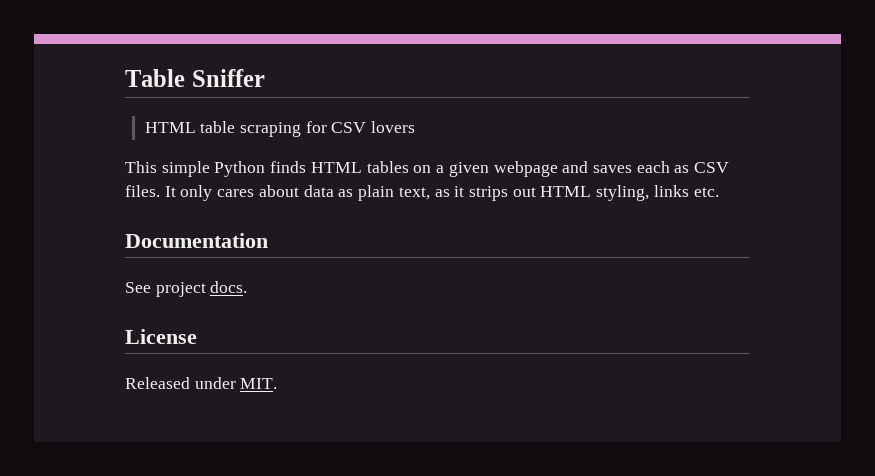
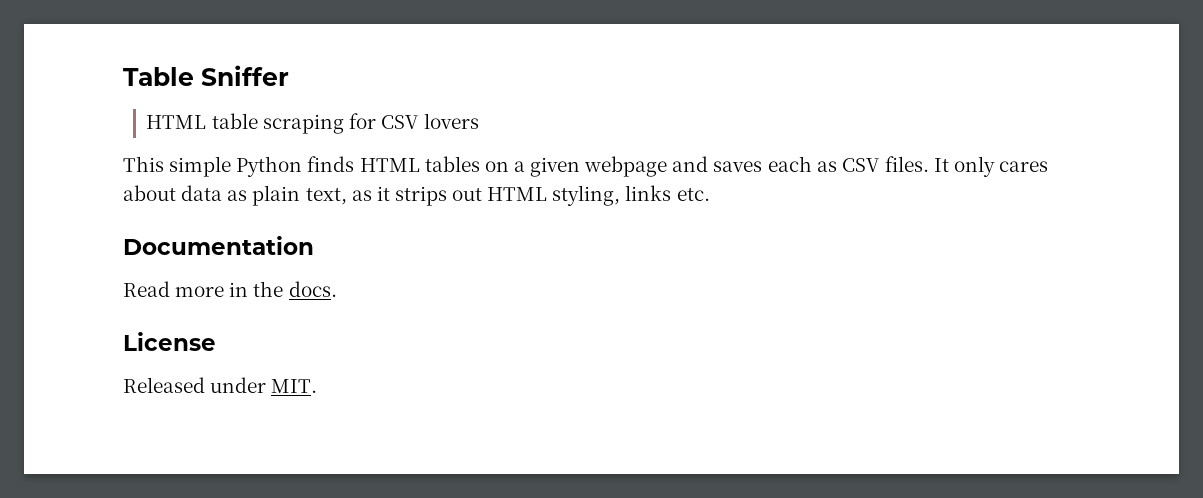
- See project docs.
+ Read more in the docs.

